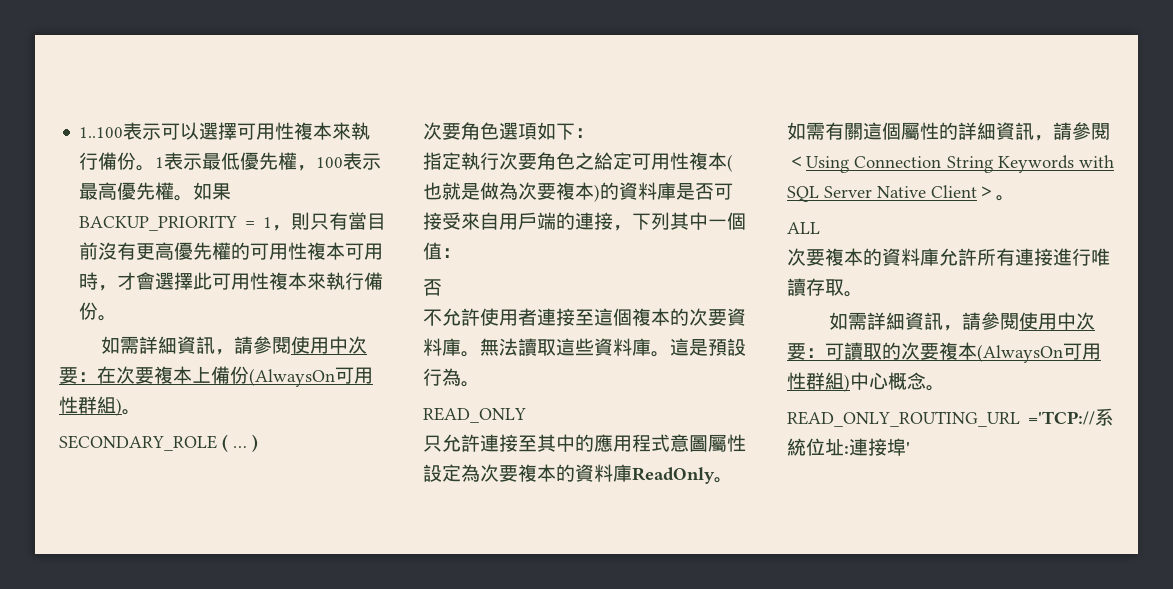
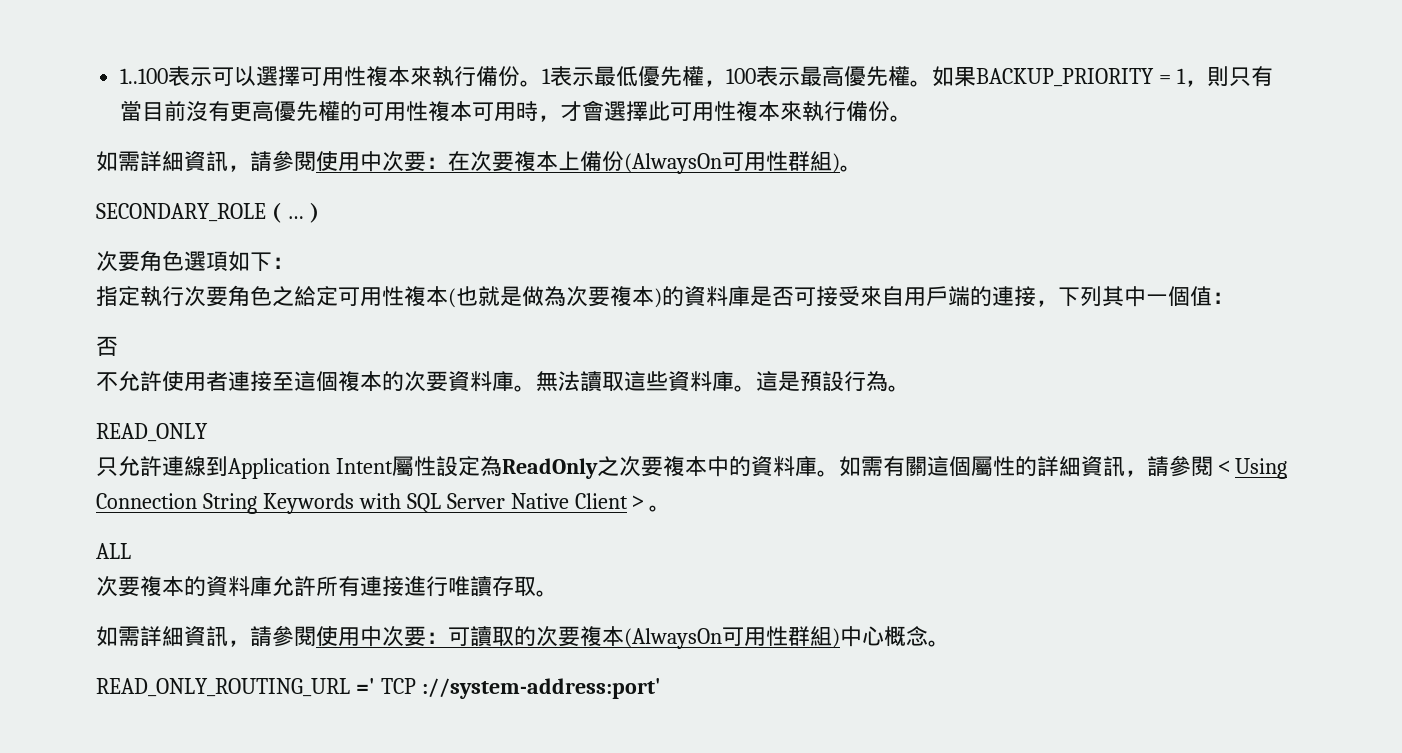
- 只允許連接至其中的應用程式意圖屬性設定為次要複本的資料庫ReadOnly。
+ 只允許連線到Application Intent屬性設定為ReadOnly之次要複本中的資料庫。
- READ_ONLY_ROUTING_URL ='TCP://系統位址:連接埠'
+ READ_ONLY_ROUTING_URL =' TCP ://system-address:port'

